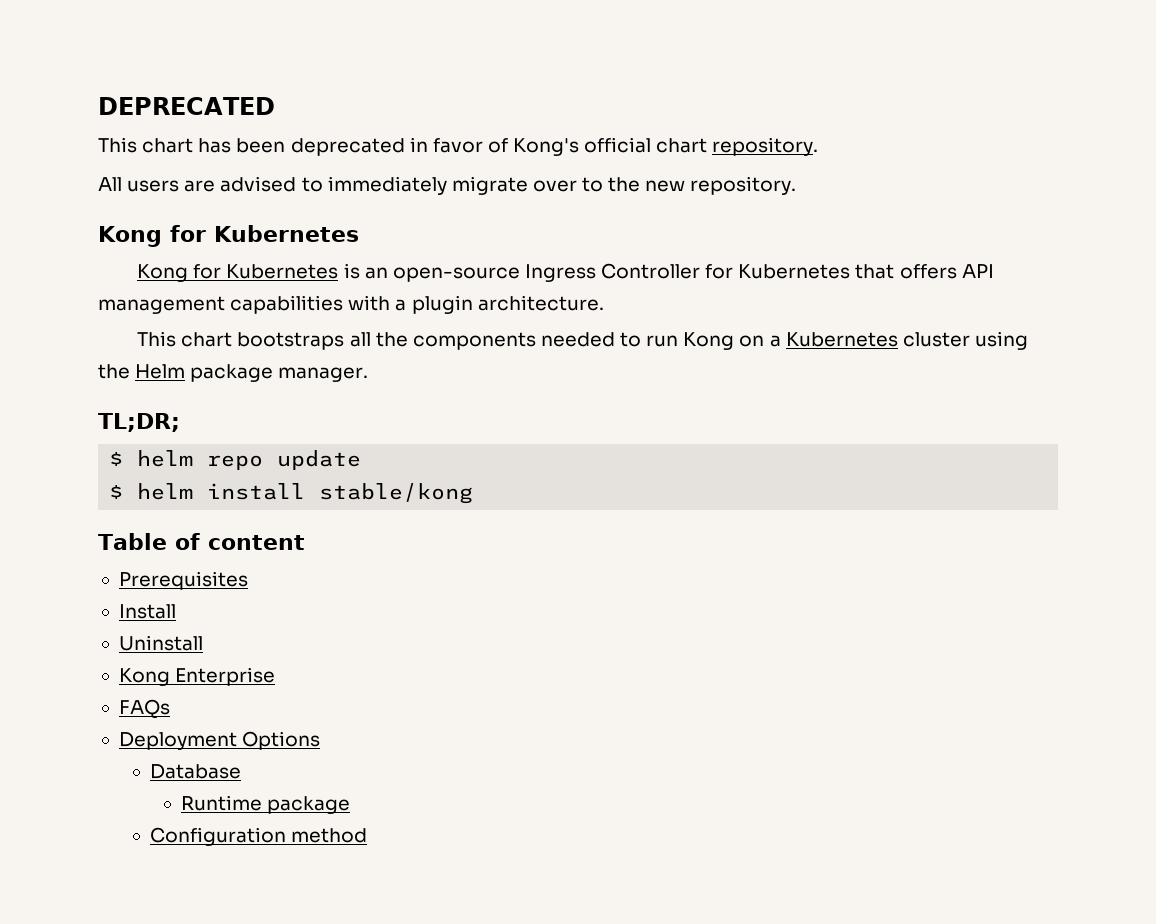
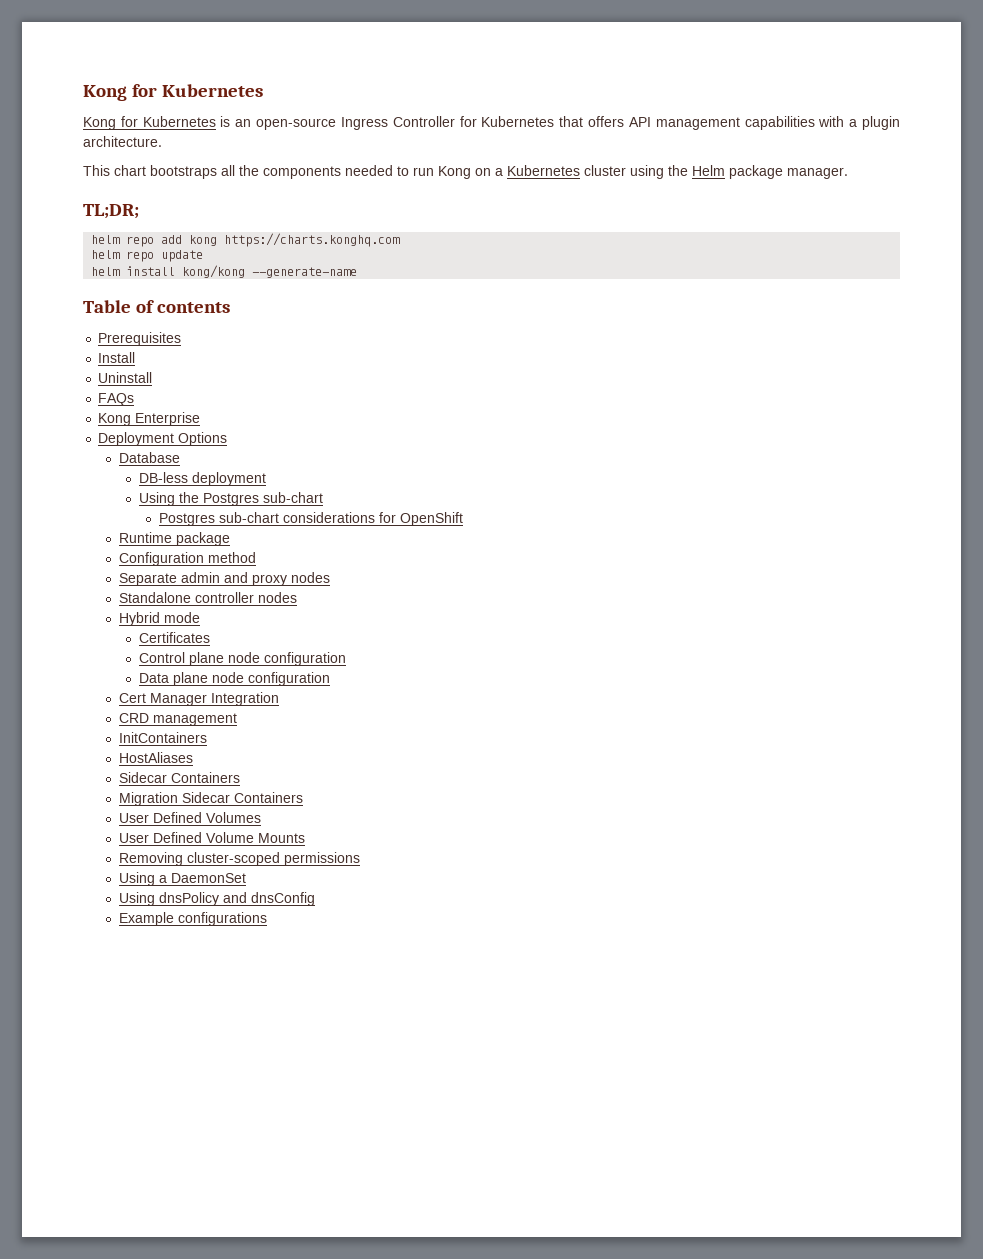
- DEPRECATED
- This chart has been deprecated in favor of Kong's official chart repository.
- All users are advised to immediately migrate over to the new repository.
- $ helm repo update
+ helm repo add kong https://charts.konghq.com
+ helm repo update
- $ helm install stable/kong
+ helm install kong/kong --generate-name
- Table of content
+ Table of contents
+ FAQs
- FAQs
+ DB-less deployment
+ Using the Postgres sub-chart
+ Postgres sub-chart considerations for OpenShift
  Runtime package
  Configuration method
+ Separate admin and proxy nodes
+ Standalone controller nodes
+ Hybrid mode
+ Certificates
+ Control plane node configuration
+ Data plane node configuration
+ Cert Manager Integration
+ CRD management
+ InitContainers
+ HostAliases
+ Sidecar Containers
+ Migration Sidecar Containers
+ User Defined Volumes
+ User Defined Volume Mounts
+ Removing cluster-scoped permissions
+ Using a DaemonSet
+ Using dnsPolicy and dnsConfig
+ Example configurations

